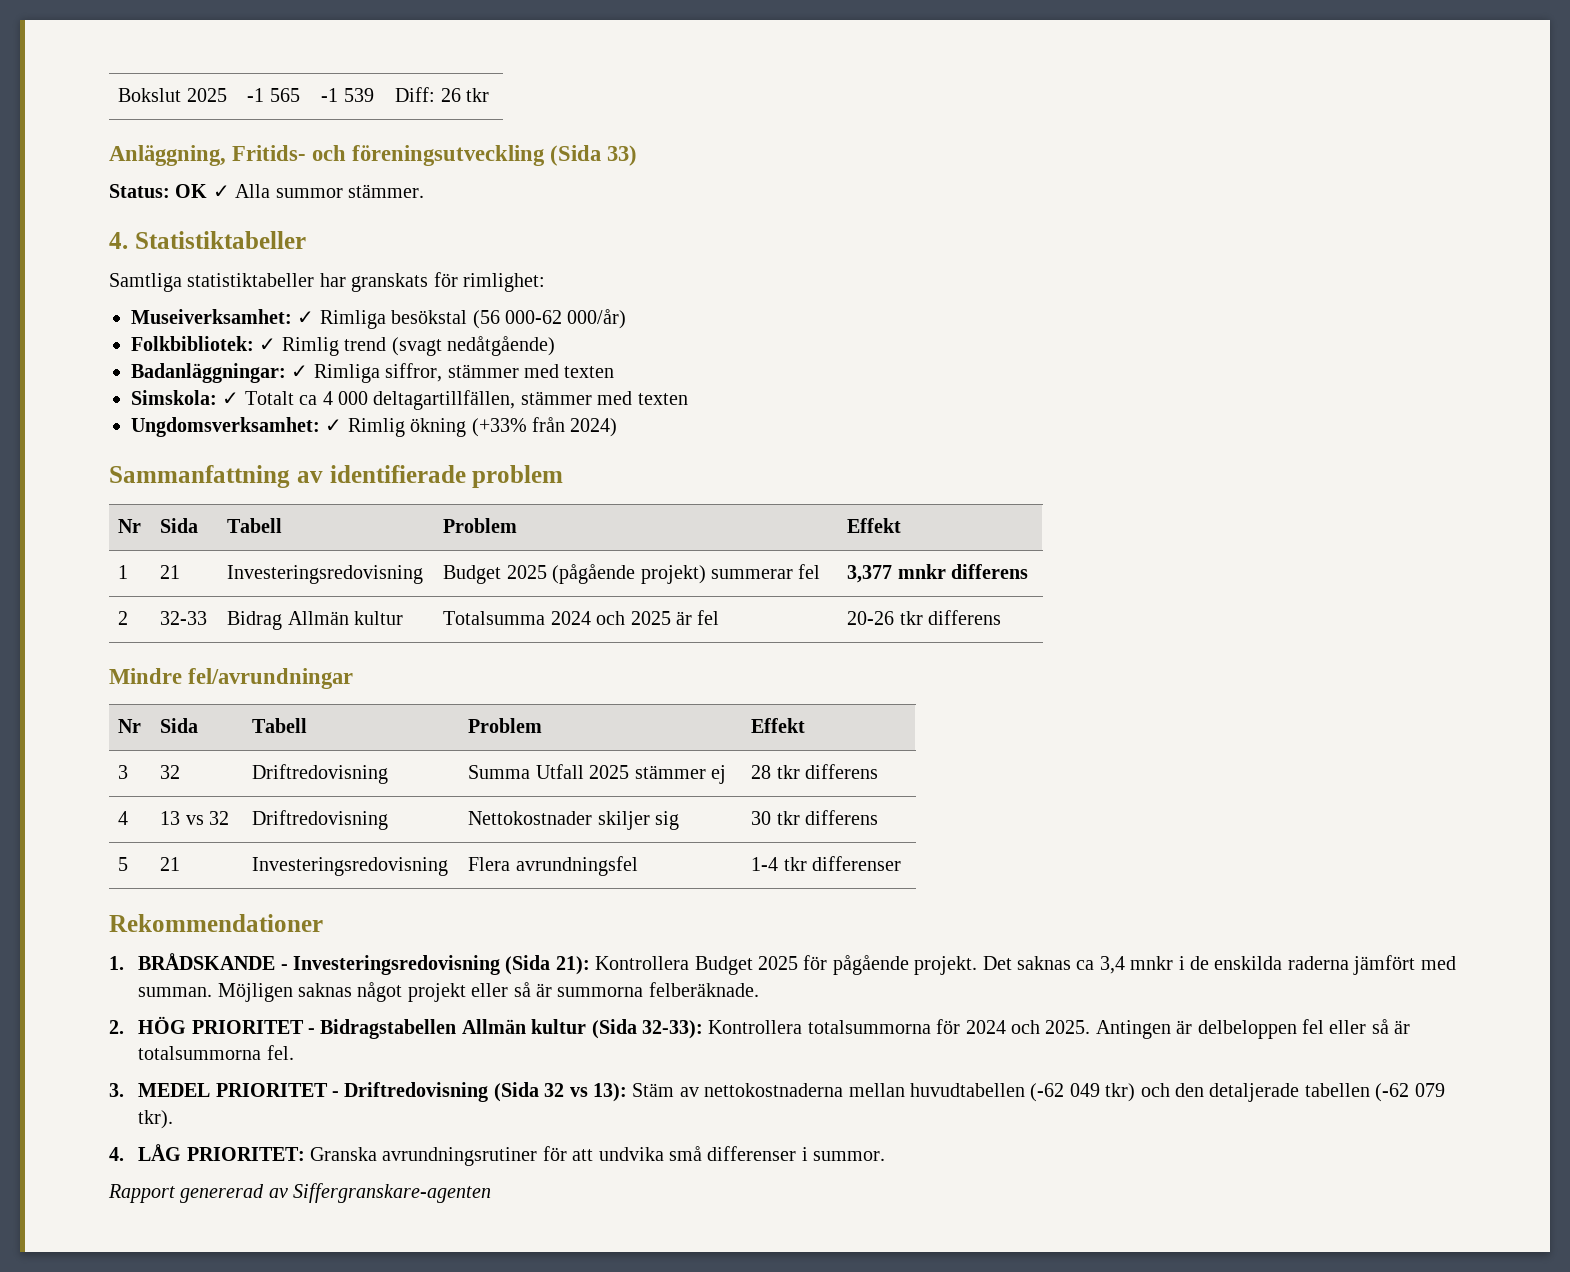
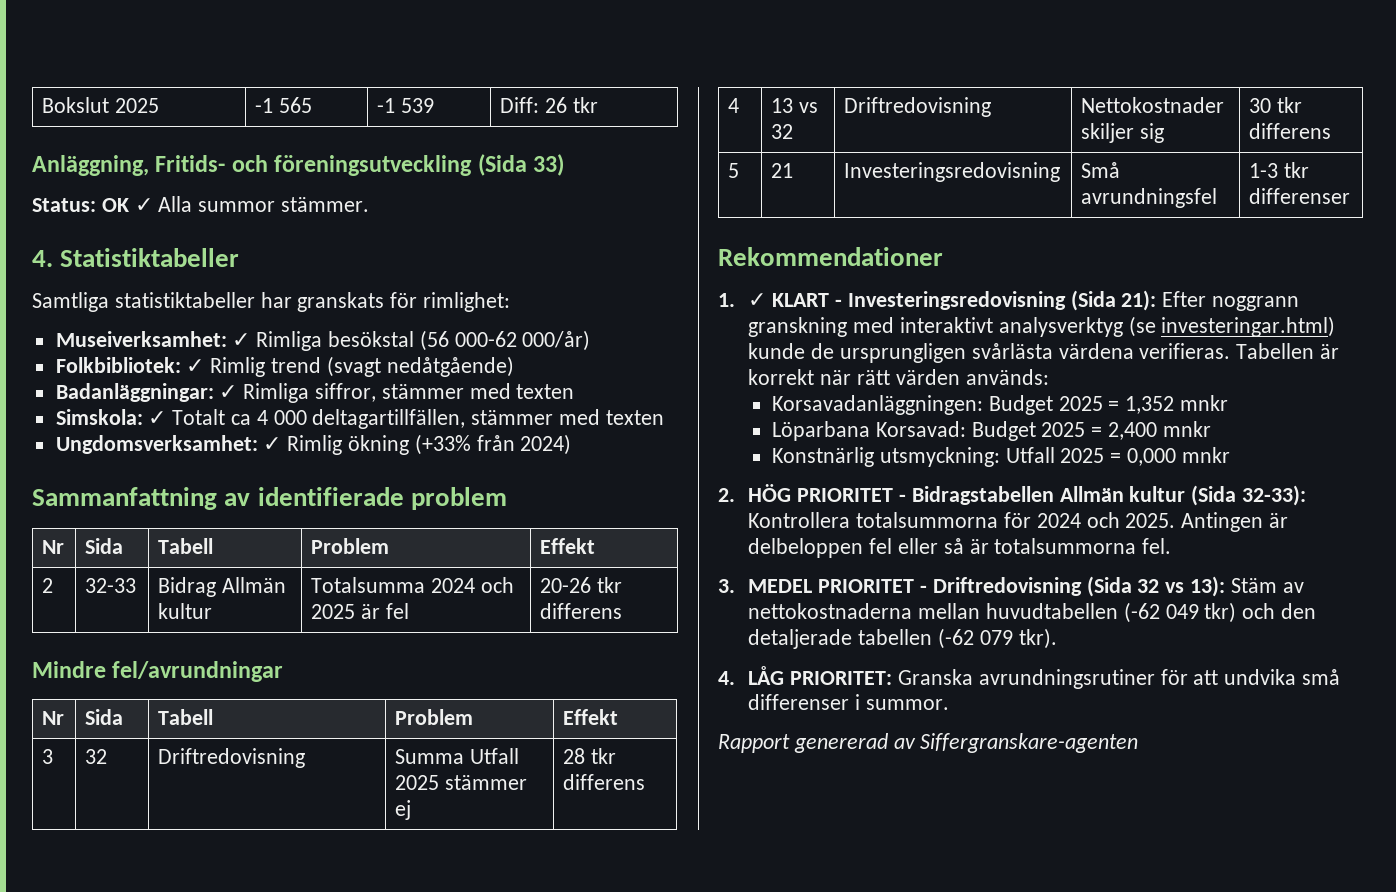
- 1 | 21 | Investeringsredovisning | Budget 2025 (pågående projekt) summerar fel | 3,377 mnkr differens
- 5 | 21 | Investeringsredovisning | Flera avrundningsfel | 1-4 tkr differenser
+ 5 | 21 | Investeringsredovisning | Små avrundningsfel | 1-3 tkr differenser
- 1. BRÅDSKANDE - Investeringsredovisning (Sida 21): Kontrollera Budget 2025 för pågående projekt. Det saknas ca 3,4 mnkr i de enskilda raderna jämfört med summan. Möjligen saknas något projekt eller så är summorna felberäknade.
+ 1. ✓ KLART - Investeringsredovisning (Sida 21): Efter noggrann granskning med interaktivt analysverktyg (se investeringar.html) kunde de ursprungligen svårlästa värdena verifieras. Tabellen är korrekt när rätt värden används:
+ Korsavadanläggningen: Budget 2025 = 1,352 mnkr
+ Löparbana Korsavad: Budget 2025 = 2,400 mnkr
+ Konstnärlig utsmyckning: Utfall 2025 = 0,000 mnkr

